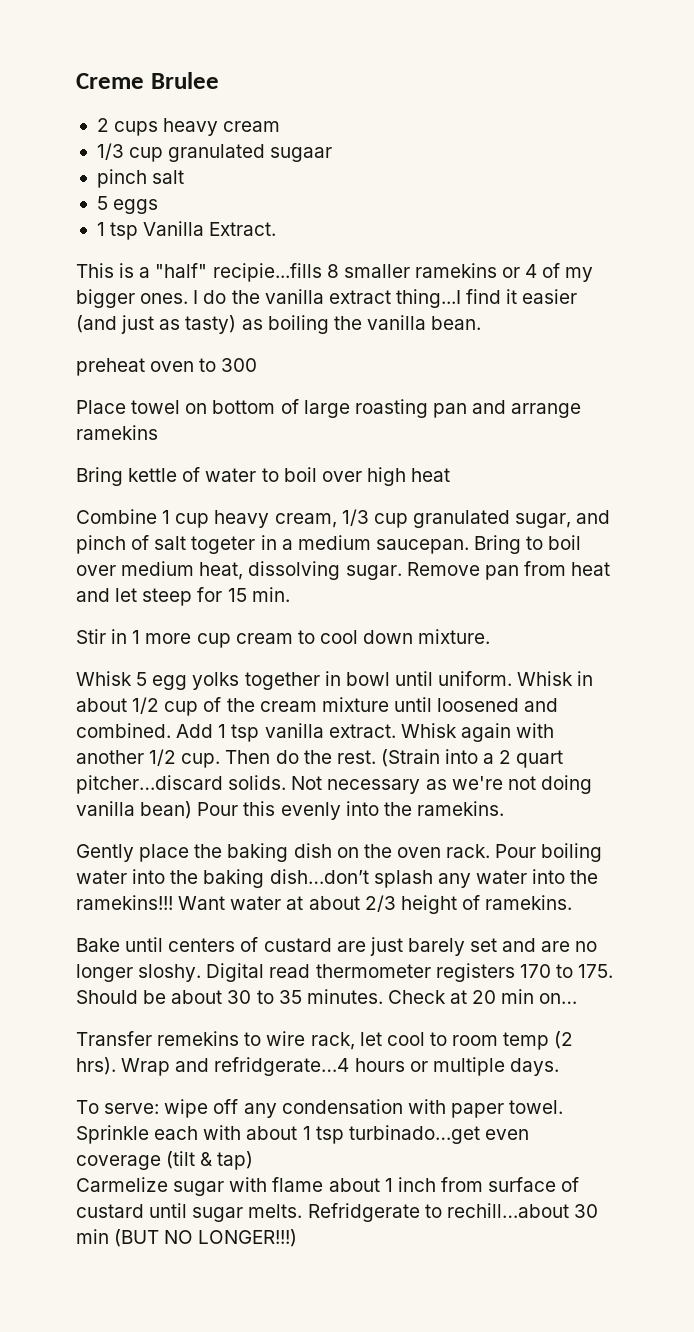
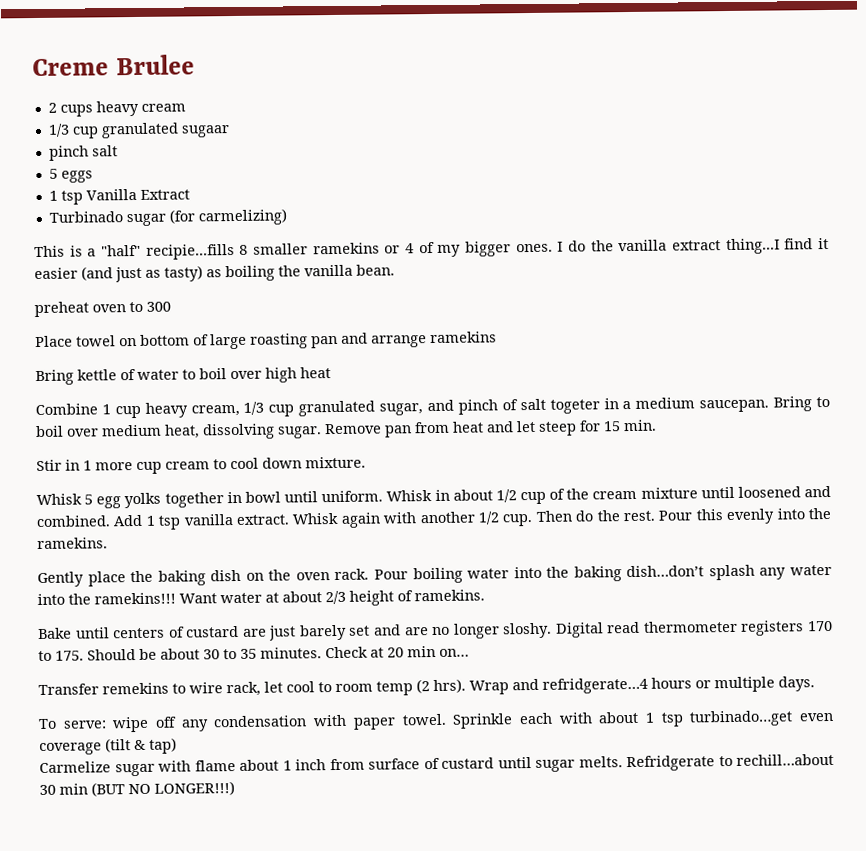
- 1 tsp Vanilla Extract.
+ 1 tsp Vanilla Extract
+ Turbinado sugar (for carmelizing)
- (Strain into a 2 quart pitcher…discard solids. Not necessary as we're not doing vanilla bean) Pour this evenly into the ramekins.
+ Pour this evenly into the ramekins.

